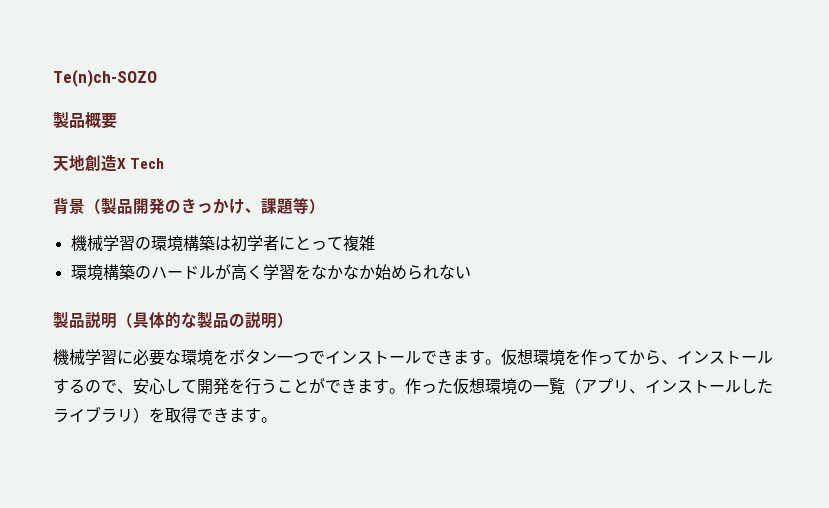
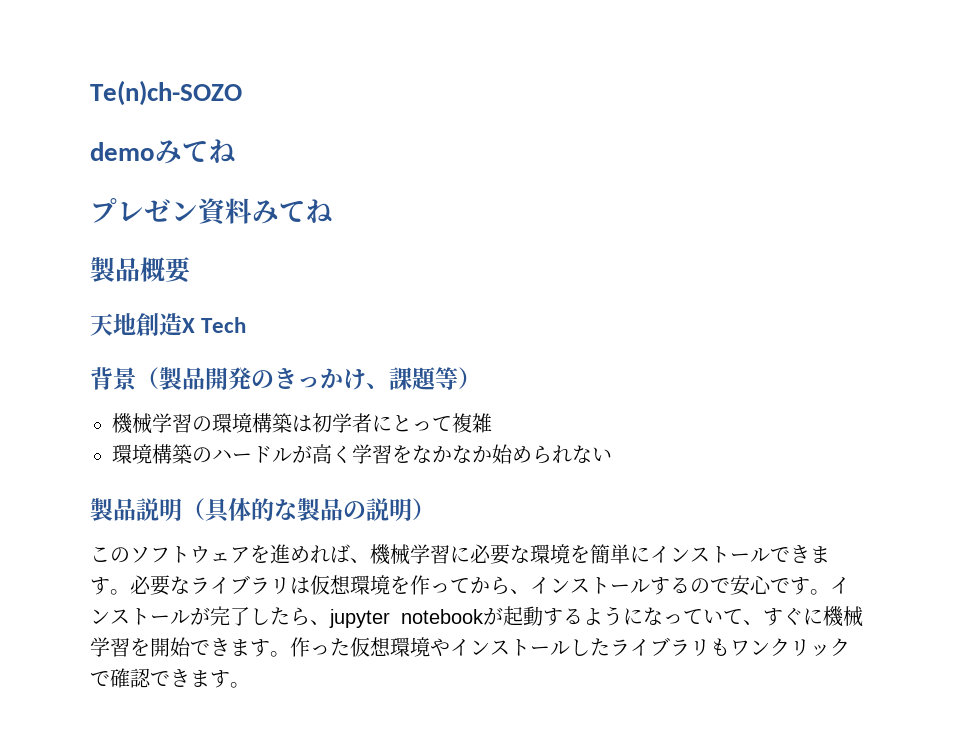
+ demoみてね
+ プレゼン資料みてね
- 機械学習に必要な環境をボタン一つでインストールできます。
+ このソフトウェアを進めれば、機械学習に必要な環境を簡単にインストールできます。
- 仮想環境を作ってから、インストールするので、安心して開発を行うことができます。
+ 必要なライブラリは仮想環境を作ってから、インストールするので安心です。インストールが完了したら、jupyter notebookが起動するようになっていて、すぐに機械学習を開始できます。
- 作った仮想環境の一覧（アプリ、インストールしたライブラリ）を取得できます。
+ 作った仮想環境やインストールしたライブラリもワンクリックで確認できます。

